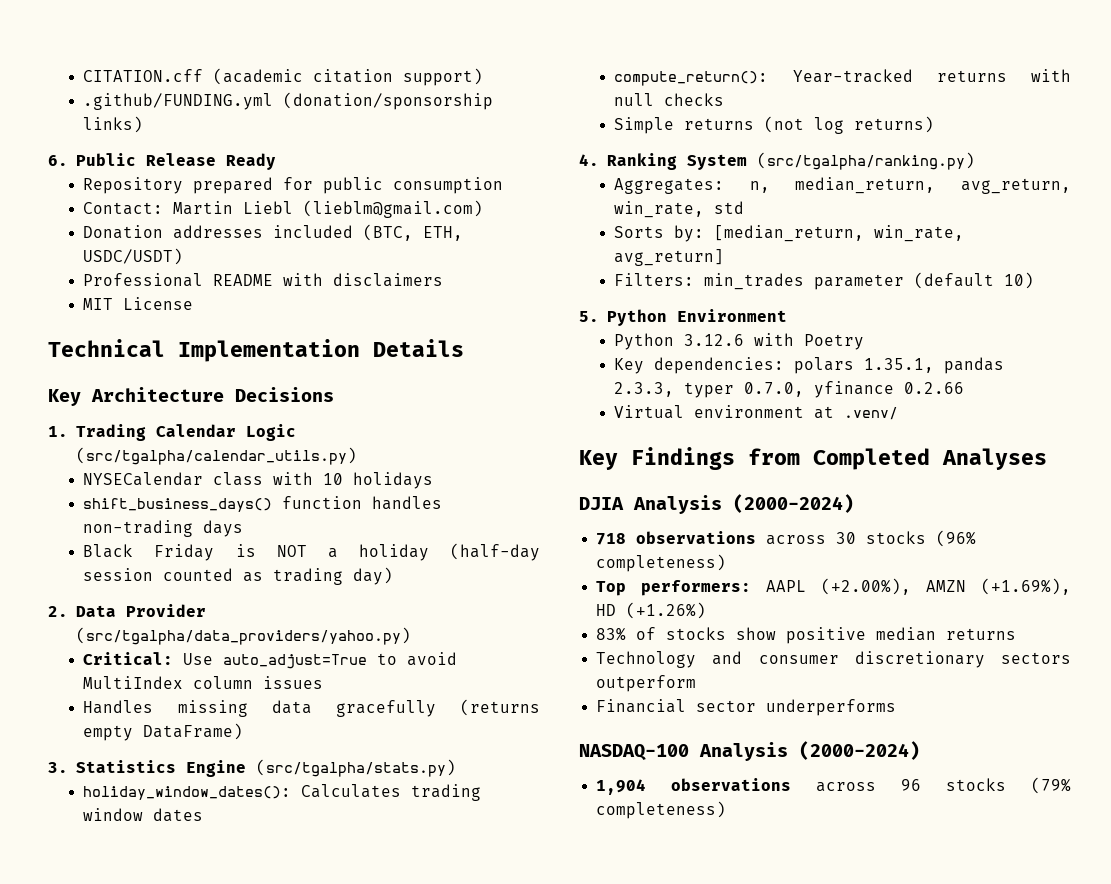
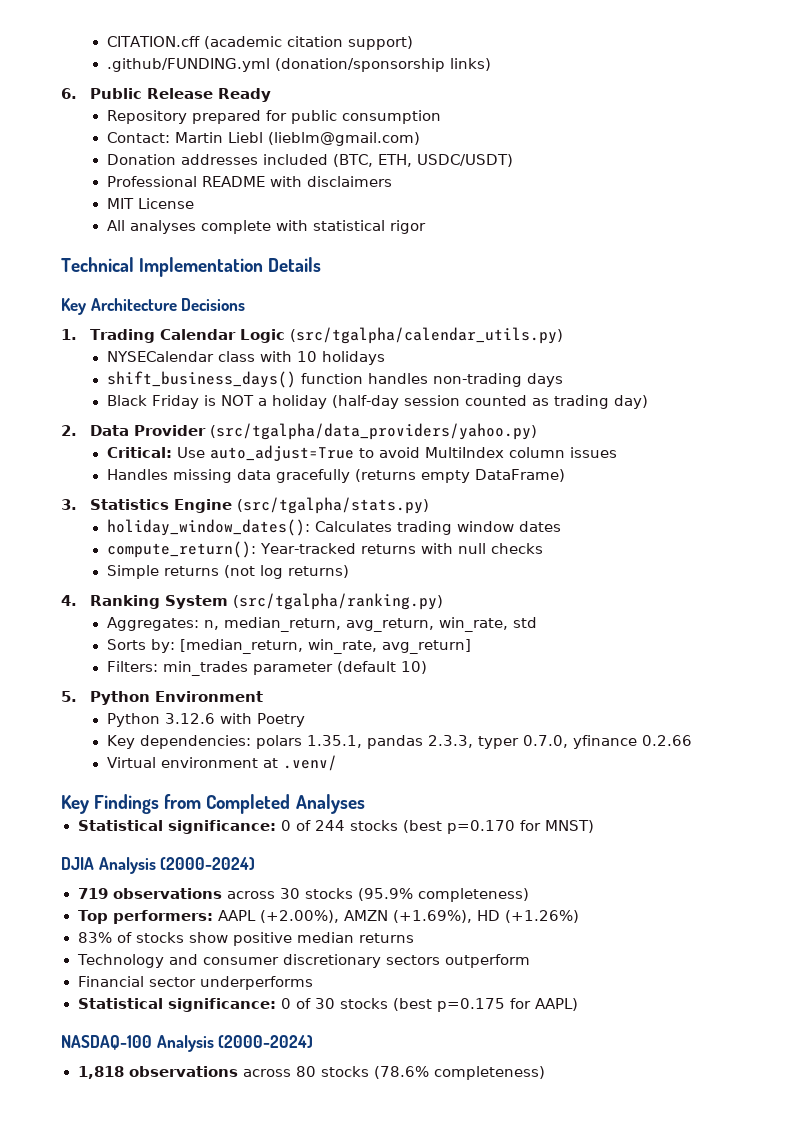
+ All analyses complete with statistical rigor
+ Statistical significance: 0 of 244 stocks (best p=0.170 for MNST)
- 718 observations across 30 stocks (96% completeness)
+ 719 observations across 30 stocks (95.9% completeness)
+ Statistical significance: 0 of 30 stocks (best p=0.175 for AAPL)
- 1,904 observations across 96 stocks (79% completeness)
+ 1,818 observations across 80 stocks (78.6% completeness)

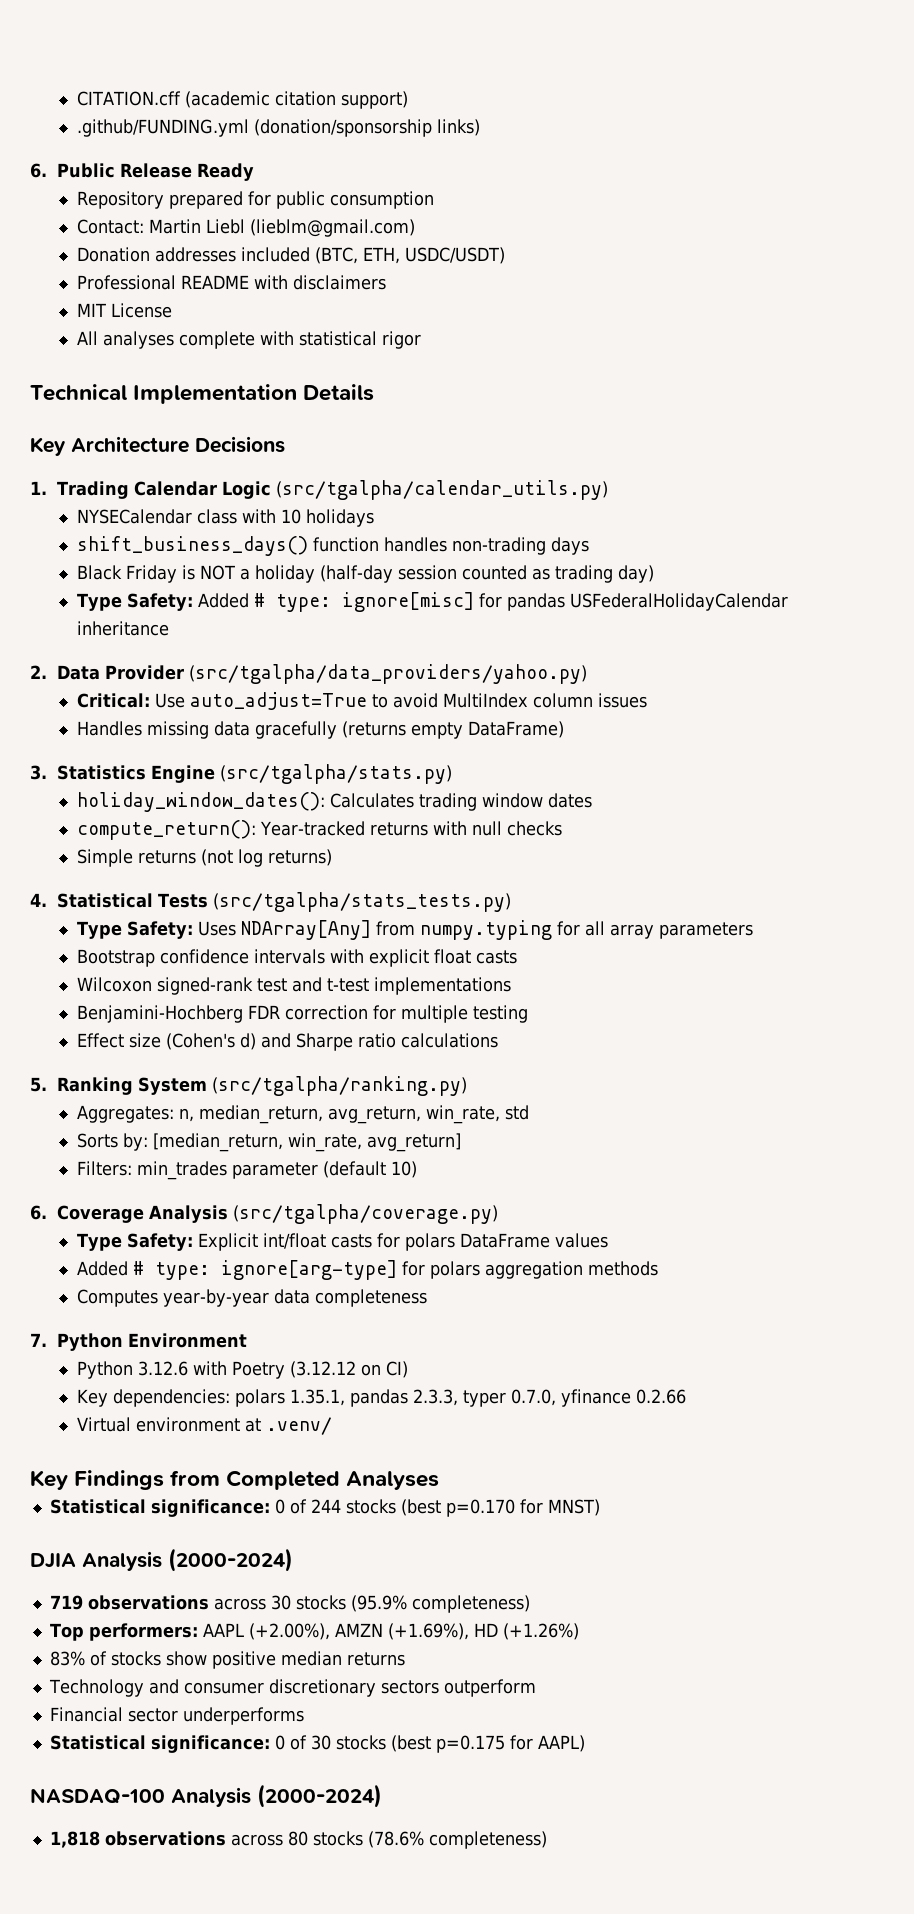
+ Type Safety: Added # type: ignore[misc] for pandas USFederalHolidayCalendar inheritance
- 4. Ranking System (src/tgalpha/ranking.py)
+ 4. Statistical Tests (src/tgalpha/stats_tests.py)
+ Type Safety: Uses NDArray[Any] from numpy.typing for all array parameters
+ Bootstrap confidence intervals with explicit float casts
+ Wilcoxon signed-rank test and t-test implementations
+ Benjamini-Hochberg FDR correction for multiple testing
+ Effect size (Cohen's d) and Sharpe ratio calculations
+ 5. Ranking System (src/tgalpha/ranking.py)
- 5. Python Environment
+ 6. Coverage Analysis (src/tgalpha/coverage.py)
+ Type Safety: Explicit int/float casts for polars DataFrame values
+ Added # type: ignore[arg-type] for polars aggregation methods
+ Computes year-by-year data completeness
+ 7. Python Environment
- Python 3.12.6 with Poetry
+ Python 3.12.6 with Poetry (3.12.12 on CI)

